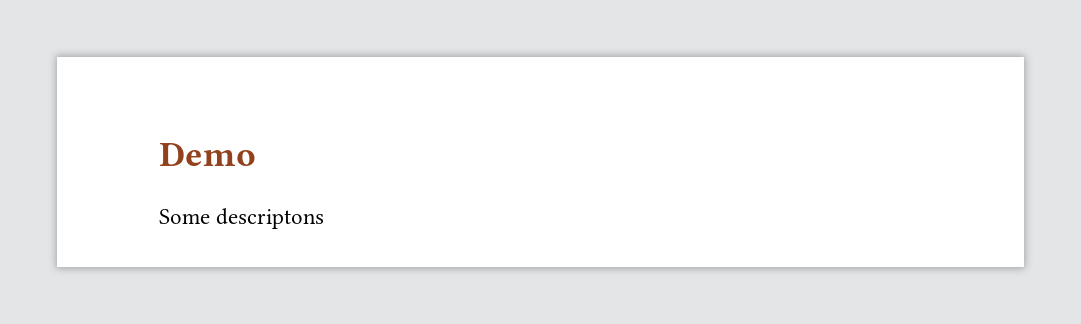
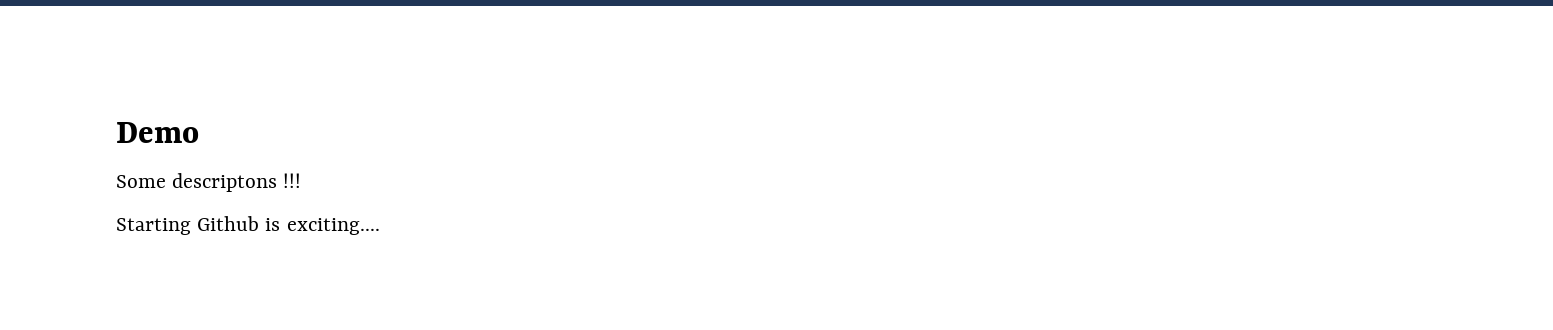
- Some descriptons
+ Some descriptons !!!
+ Starting Github is exciting....

